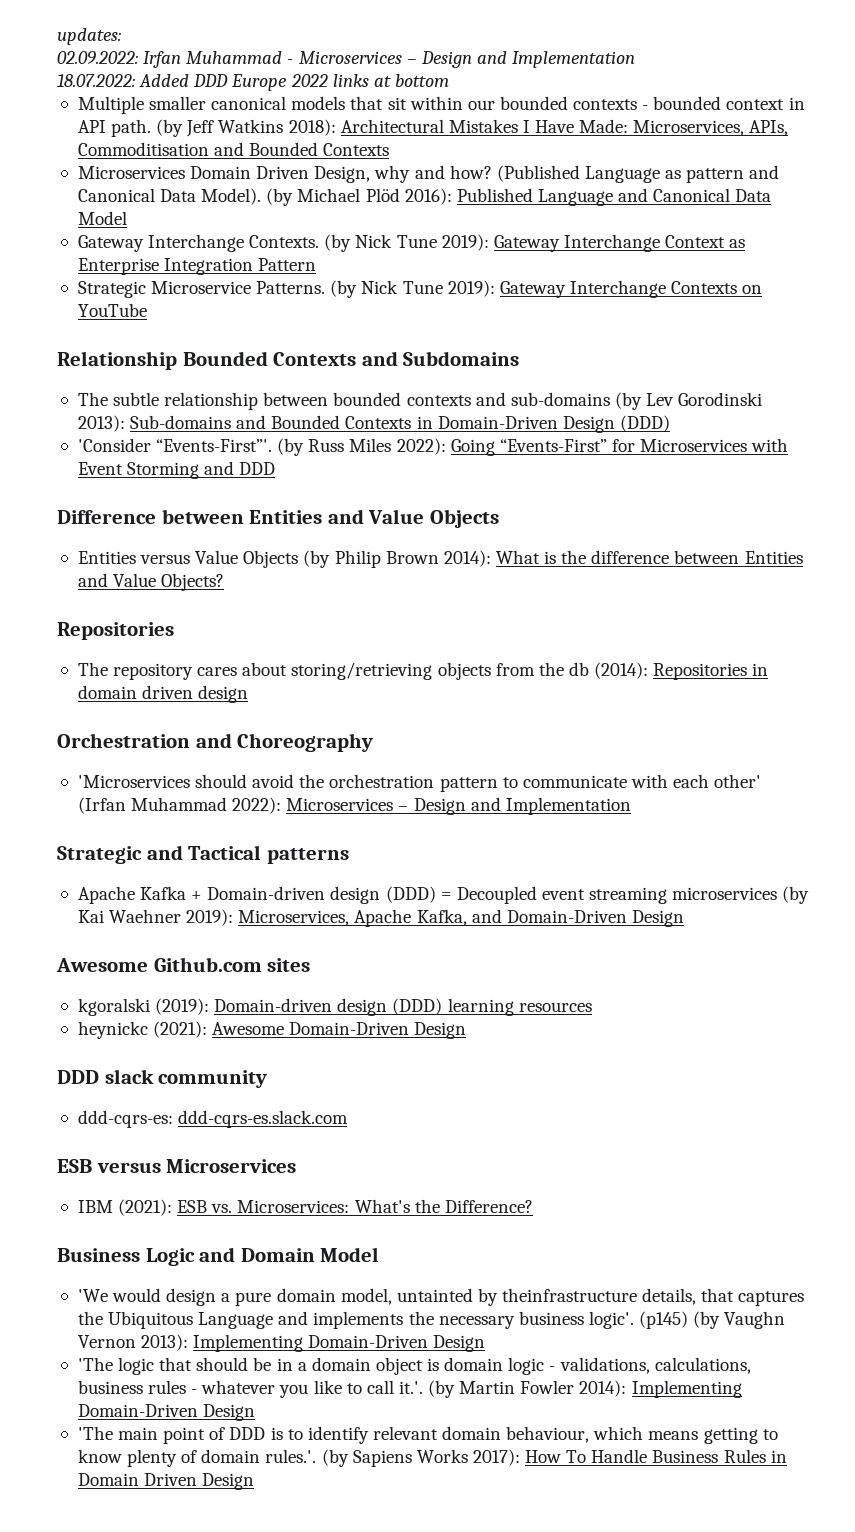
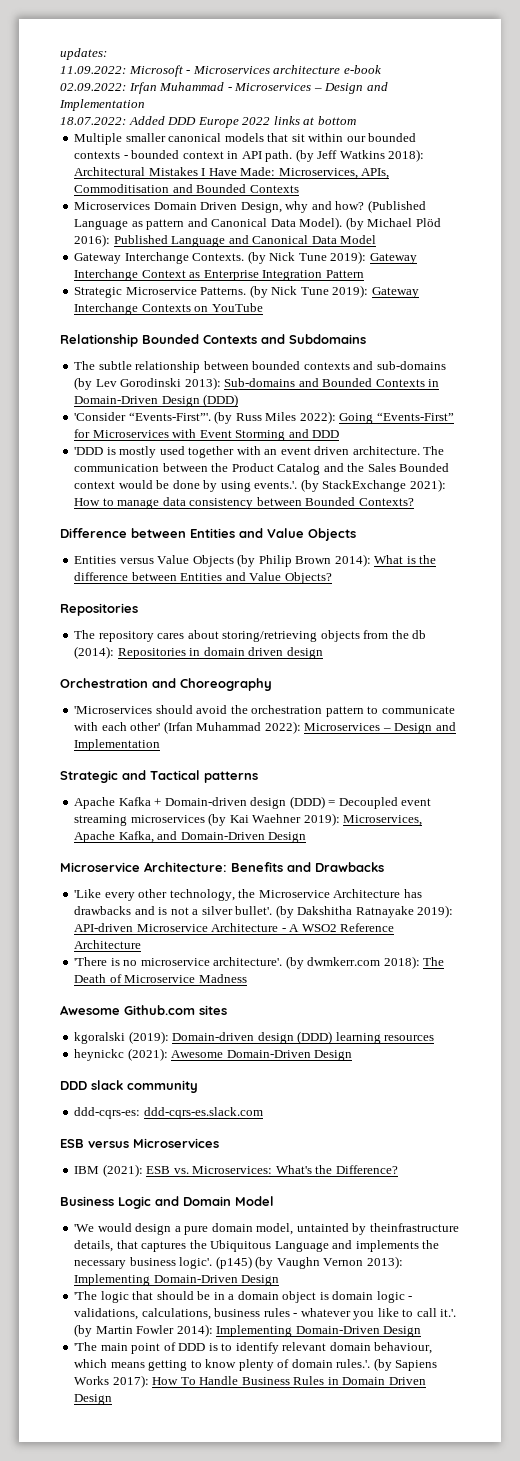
+ 11.09.2022: Microsoft - Microservices architecture e-book
+ 'DDD is mostly used together with an event driven architecture. The communication between the Product Catalog and the Sales Bounded context would be done by using events.'. (by StackExchange 2021): How to manage data consistency between Bounded Contexts?
+ Microservice Architecture: Benefits and Drawbacks
+ 'Like every other technology, the Microservice Architecture has drawbacks and is not a silver bullet'. (by Dakshitha Ratnayake 2019): API-driven Microservice Architecture - A WSO2 Reference Architecture
+ 'There is no microservice architecture'. (by dwmkerr.com 2018): The Death of Microservice Madness

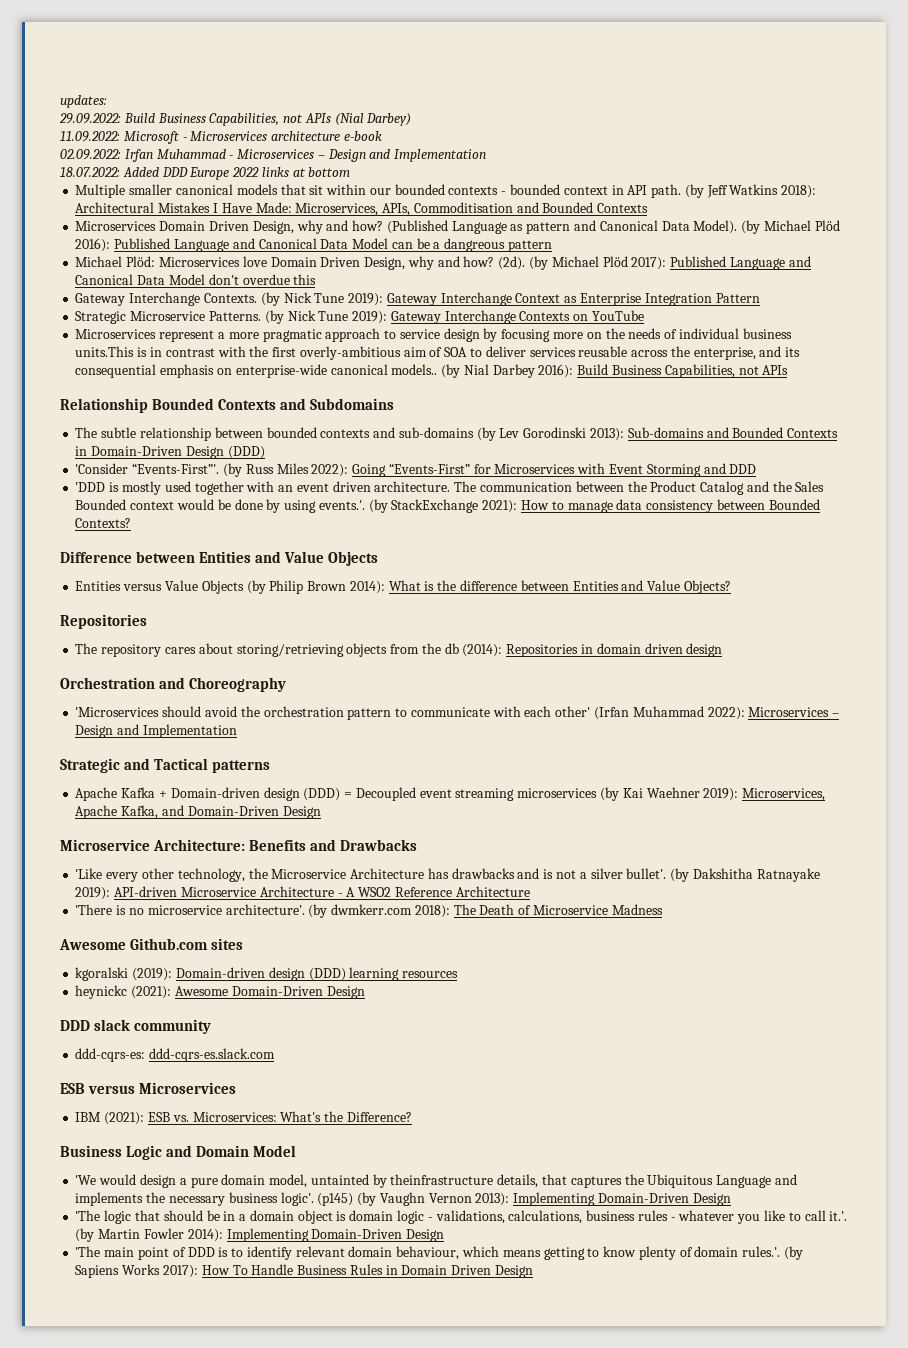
+ 29.09.2022: Build Business Capabilities, not APIs (Nial Darbey)
- (by Michael Plöd 2016): Published Language and Canonical Data Model
+ (by Michael Plöd 2016): Published Language and Canonical Data Model can be a dangreous pattern
+ Michael Plöd: Microservices love Domain Driven Design, why and how? (2d). (by Michael Plöd 2017): Published Language and Canonical Data Model don't overdue this
+ Microservices represent a more pragmatic approach to service design by focusing more on the needs of individual business units.This is in contrast with the first overly-ambitious aim of SOA to deliver services reusable across the enterprise, and its consequential emphasis on enterprise-wide canonical models.. (by Nial Darbey 2016): Build Business Capabilities, not APIs

